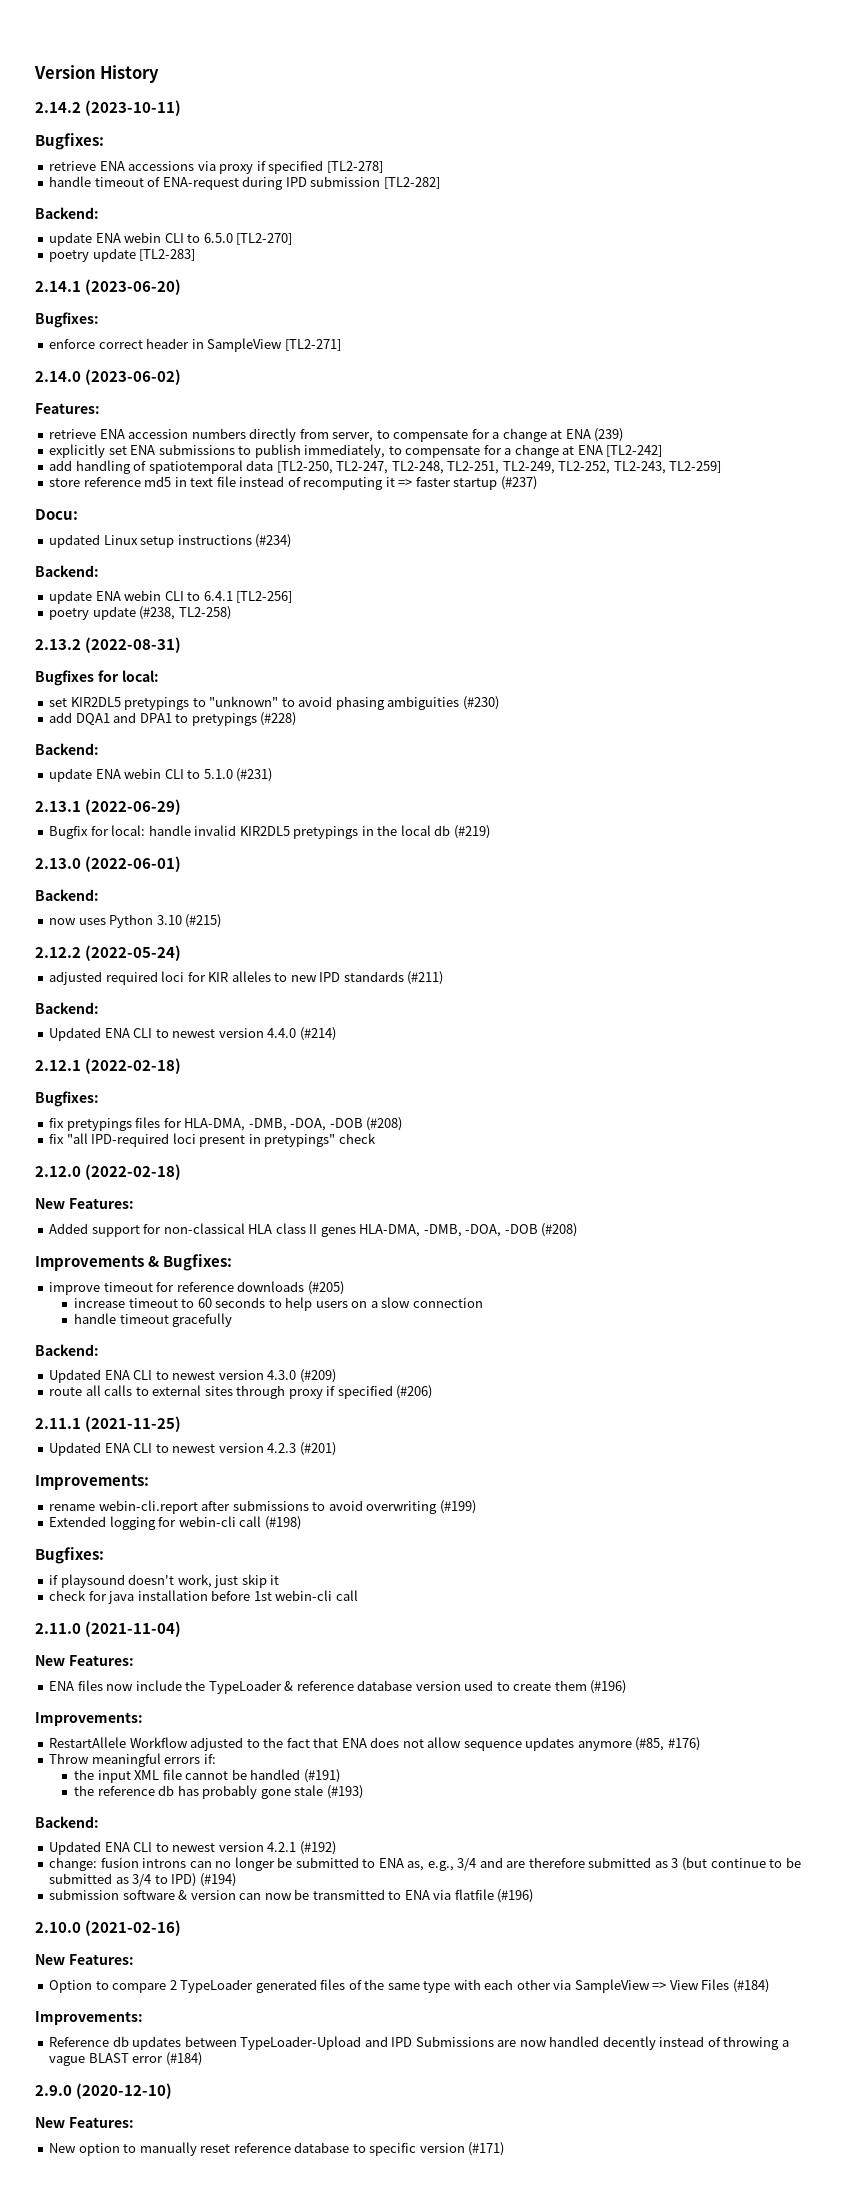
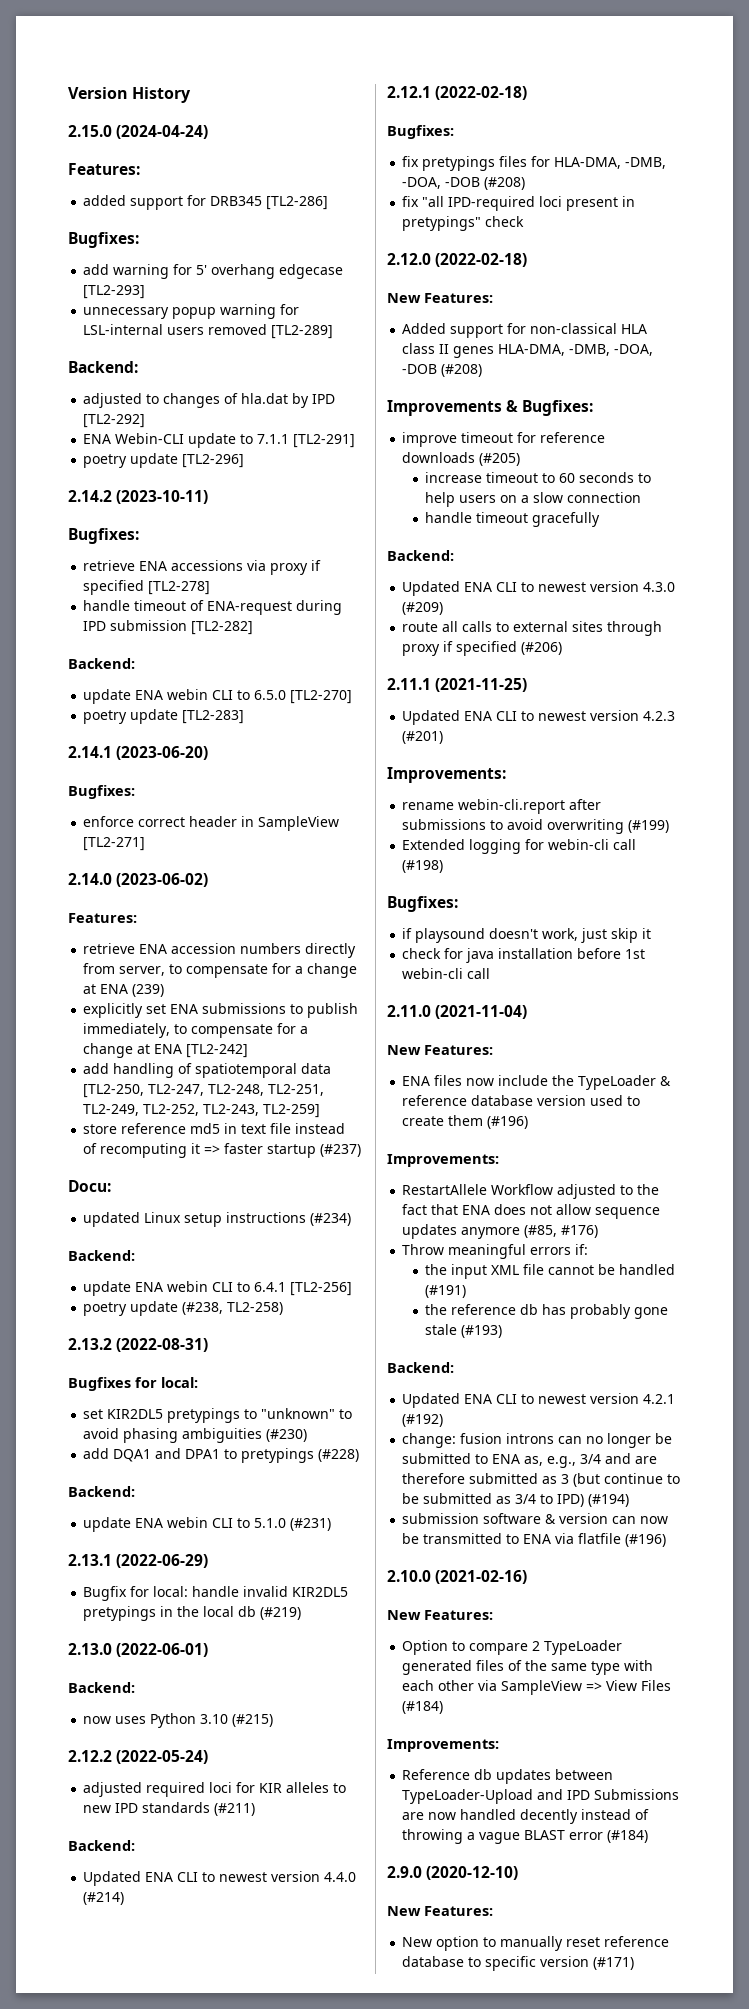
+ 2.15.0 (2024-04-24)
+ Features:
+ added support for DRB345 [TL2-286]
+ Bugfixes:
+ add warning for 5' overhang edgecase [TL2-293]
+ unnecessary popup warning for LSL-internal users removed [TL2-289]
+ Backend:
+ adjusted to changes of hla.dat by IPD [TL2-292]
+ ENA Webin-CLI update to 7.1.1 [TL2-291]
+ poetry update [TL2-296]

